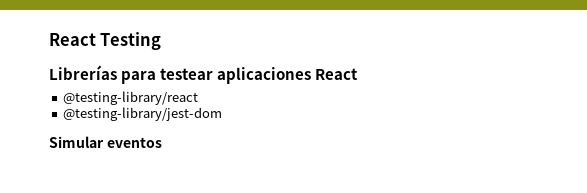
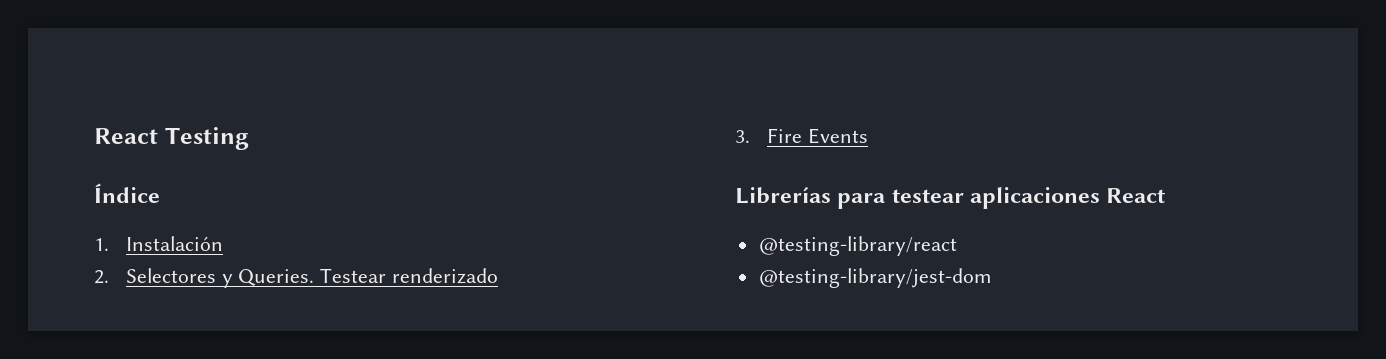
+ Índice
+ 1. Instalación
+ 2. Selectores y Queries. Testear renderizado
+ 3. Fire Events
- Simular eventos

